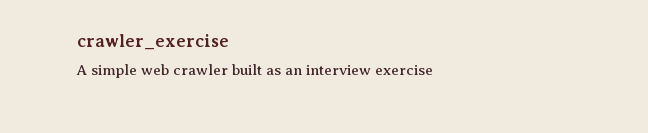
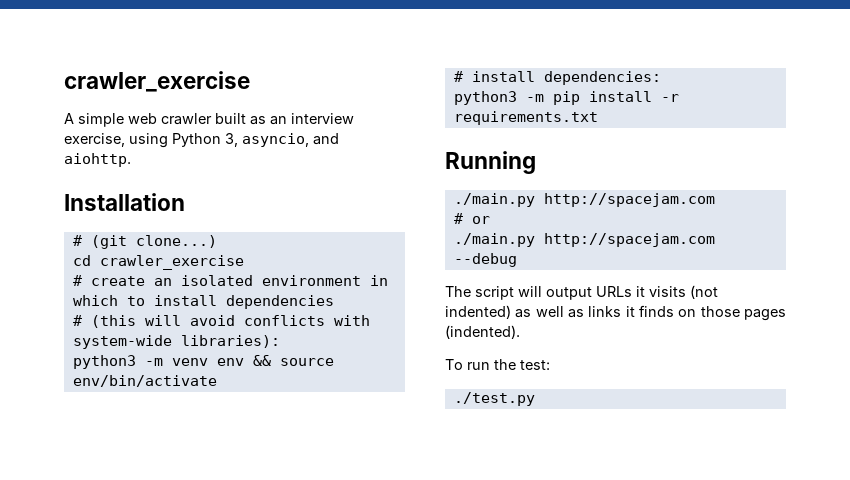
- A simple web crawler built as an interview exercise
+ A simple web crawler built as an interview exercise, using Python 3, asyncio, and aiohttp.
+ Installation
+ # (git clone...)
+ cd crawler_exercise
+ # create an isolated environment in which to install dependencies
+ # (this will avoid conflicts with system-wide libraries):
+ python3 -m venv env && source env/bin/activate
+ # install dependencies:
+ python3 -m pip install -r requirements.txt
+ Running
+ ./main.py http://spacejam.com
+ # or
+ ./main.py http://spacejam.com --debug
+ The script will output URLs it visits (not indented) as well as links it finds on those pages (indented).
+ To run the test:
+ ./test.py

